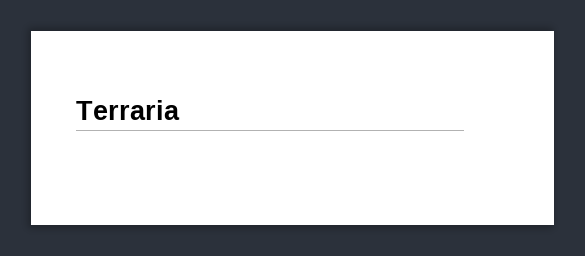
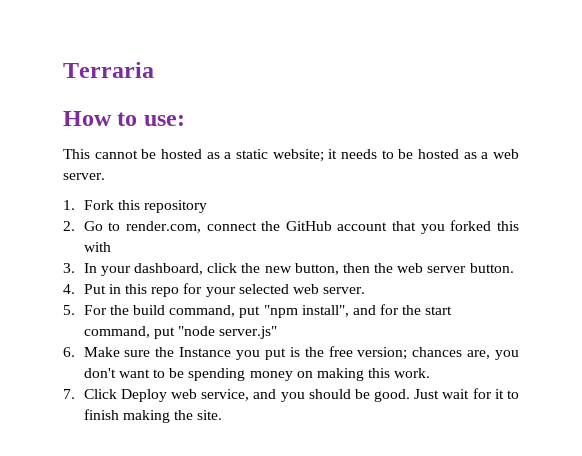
+ How to use:
+ This cannot be hosted as a static website; it needs to be hosted as a web server.
+ 1. Fork this repository
+ 2. Go to render.com, connect the GitHub account that you forked this with
+ 3. In your dashboard, click the new button, then the web server button.
+ 4. Put in this repo for your selected web server.
+ 5. For the build command, put "npm install", and for the start command, put "node server.js"
+ 6. Make sure the Instance you put is the free version; chances are, you don't want to be spending money on making this work.
+ 7. Click Deploy web service, and you should be good. Just wait for it to finish making the site.

